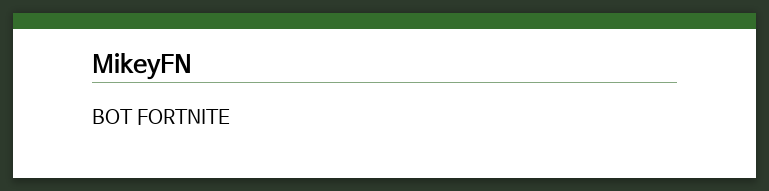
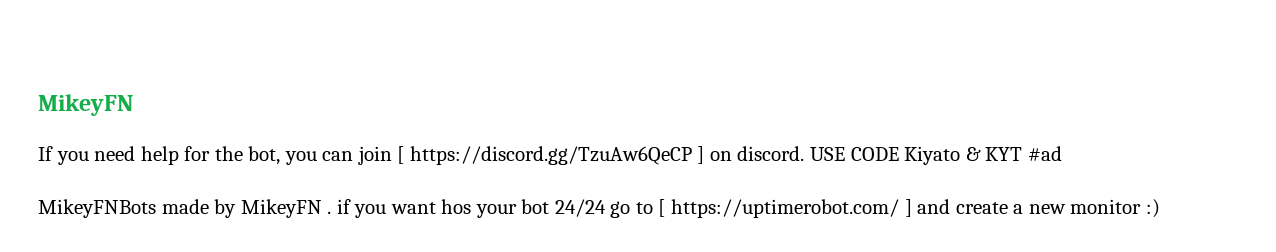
- BOT FORTNITE
+ If you need help for the bot, you can join [ https://discord.gg/TzuAw6QeCP ] on discord. USE CODE Kiyato & KYT #ad
+ MikeyFNBots made by MikeyFN . if you want hos your bot 24/24 go to [ https://uptimerobot.com/ ] and create a new monitor :)

